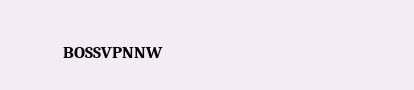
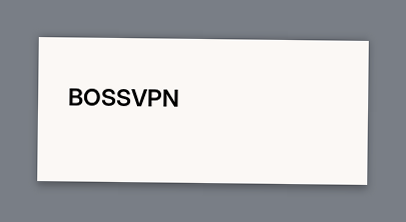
- BOSSVPNNW
+ BOSSVPN

